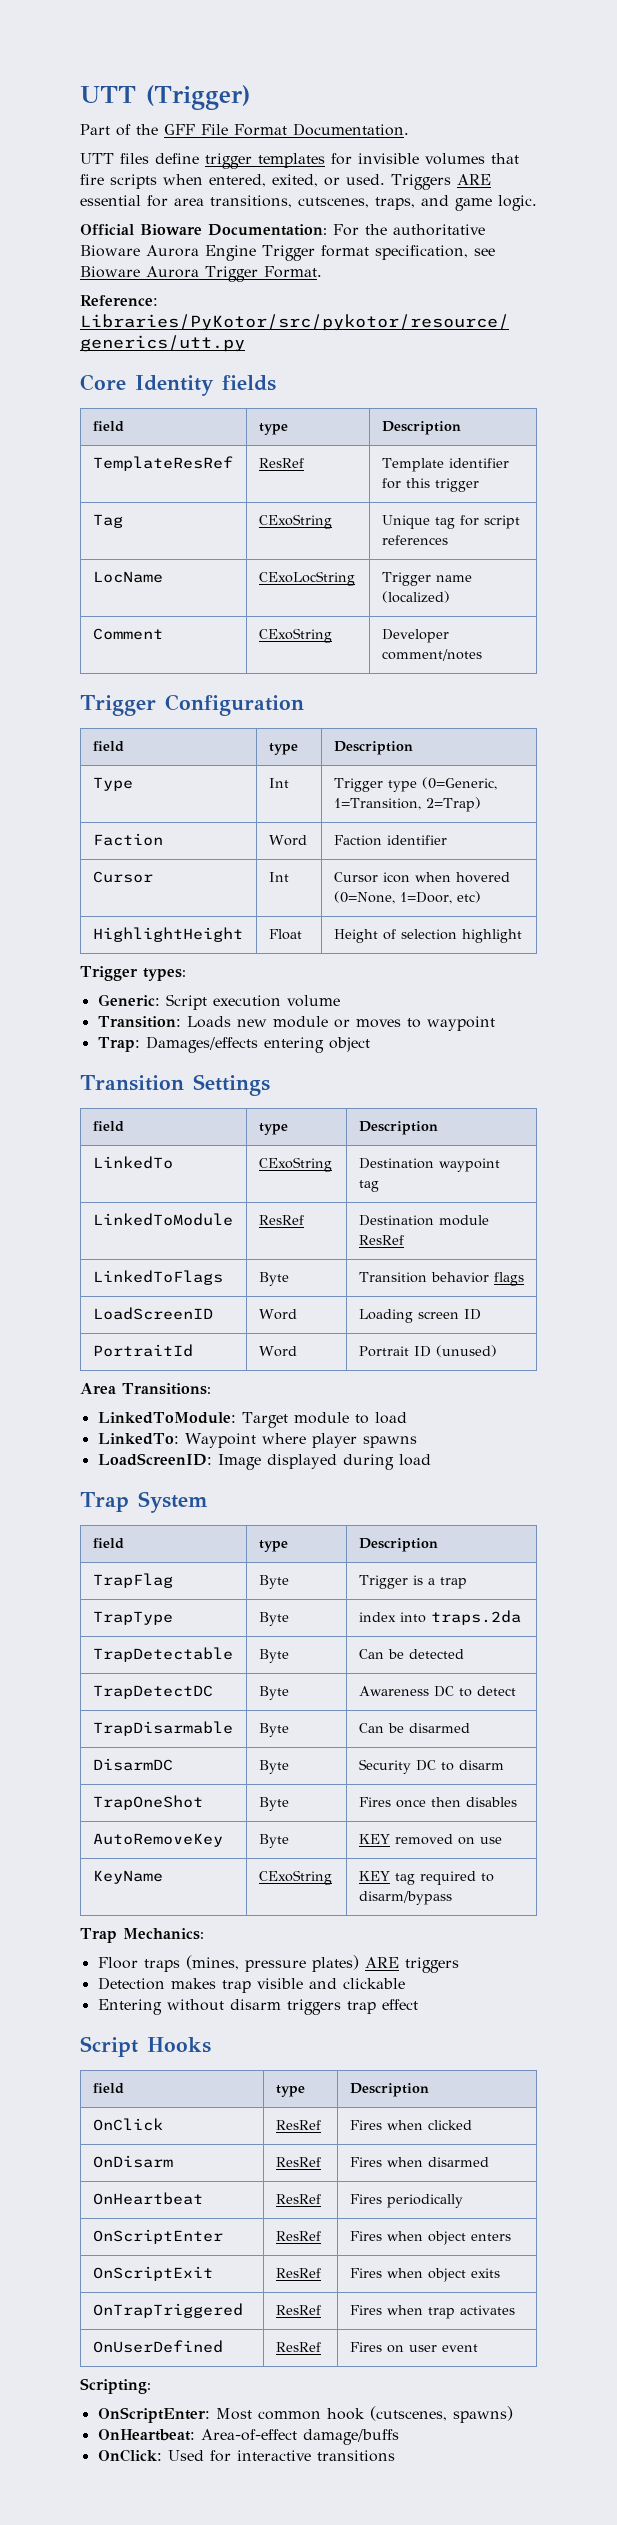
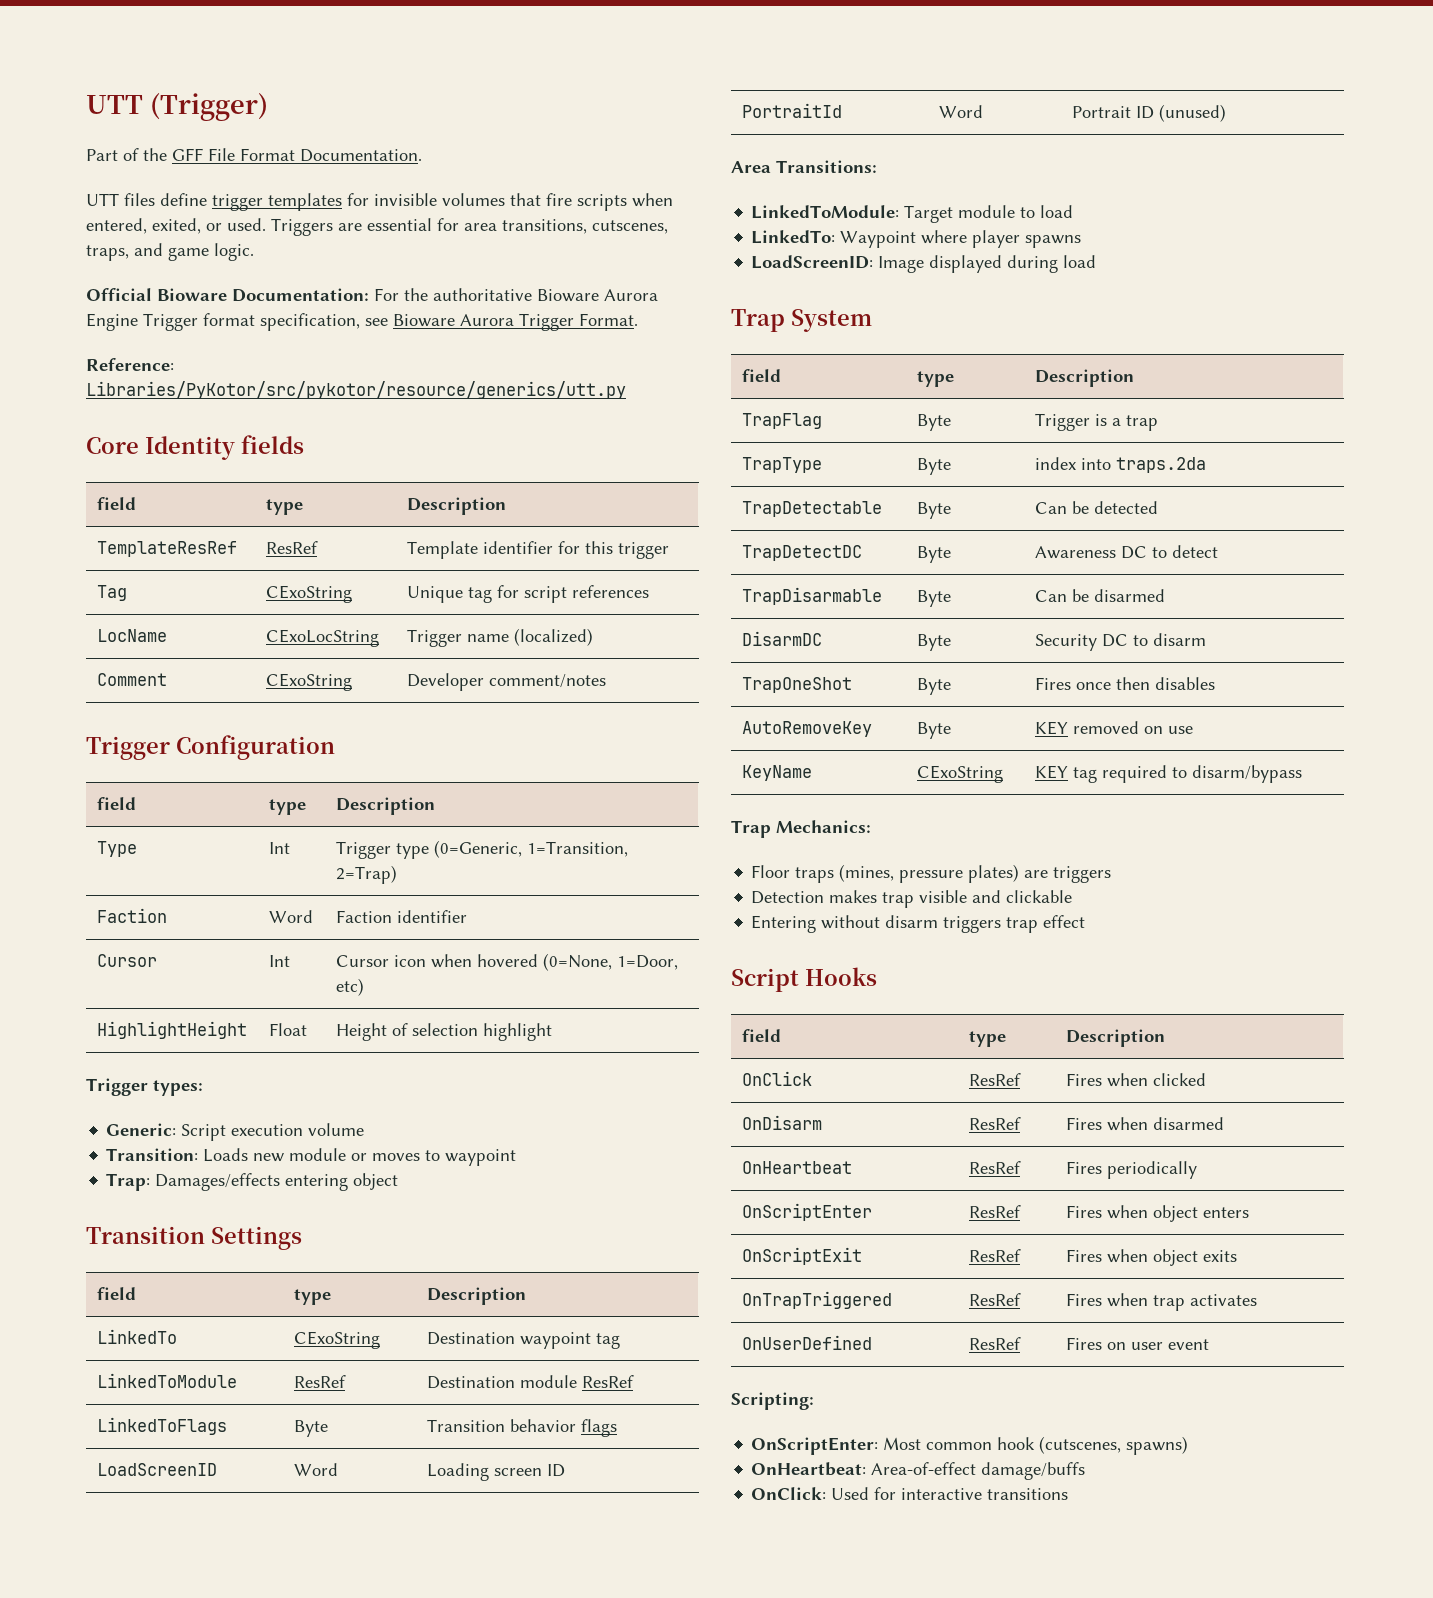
- Triggers ARE essential for area transitions, cutscenes, traps, and game logic.
+ Triggers are essential for area transitions, cutscenes, traps, and game logic.
- Floor traps (mines, pressure plates) ARE triggers
+ Floor traps (mines, pressure plates) are triggers

